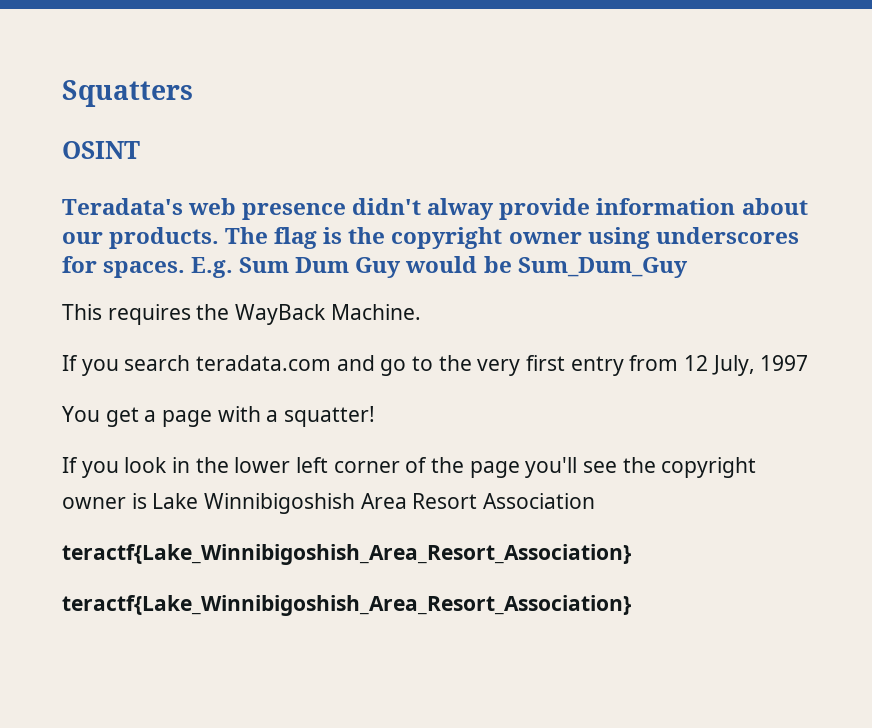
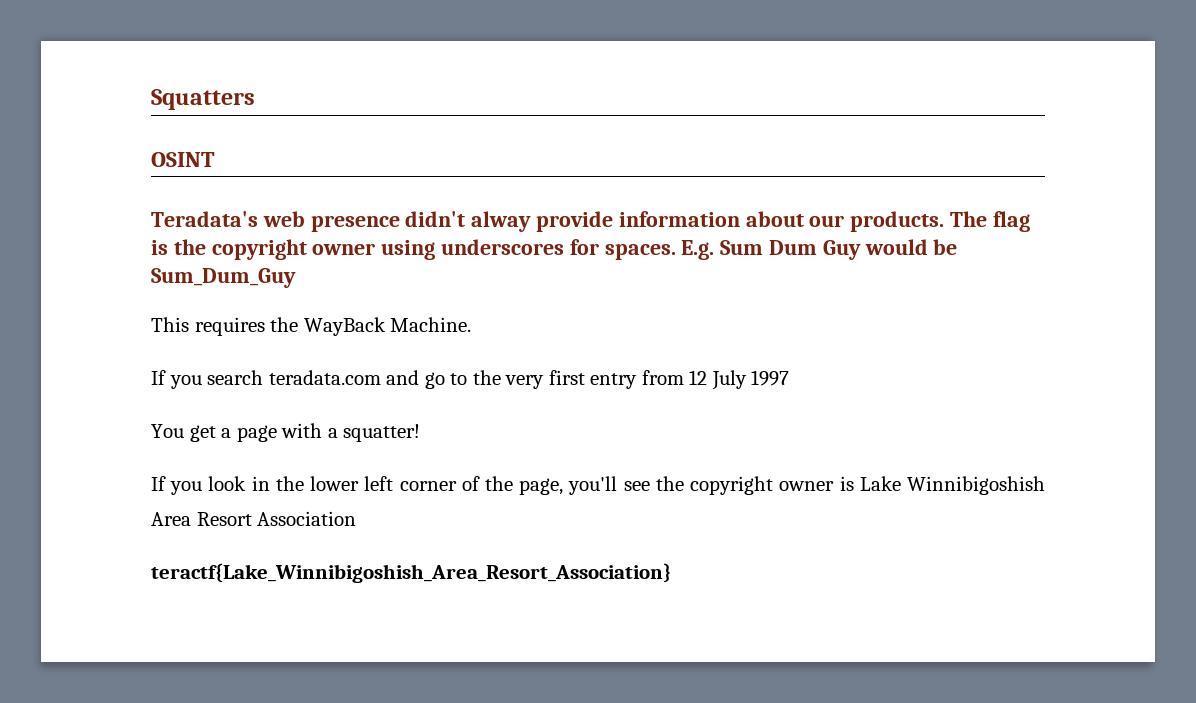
- If you search teradata.com and go to the very first entry from 12 July, 1997
+ If you search teradata.com and go to the very first entry from 12 July 1997
- If you look in the lower left corner of the page you'll see the copyright owner is Lake Winnibigoshish Area Resort Association
- teractf{Lake_Winnibigoshish_Area_Resort_Association}
+ If you look in the lower left corner of the page, you'll see the copyright owner is Lake Winnibigoshish Area Resort Association

